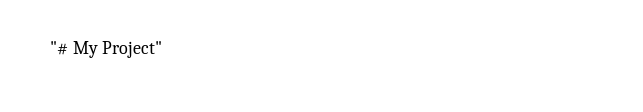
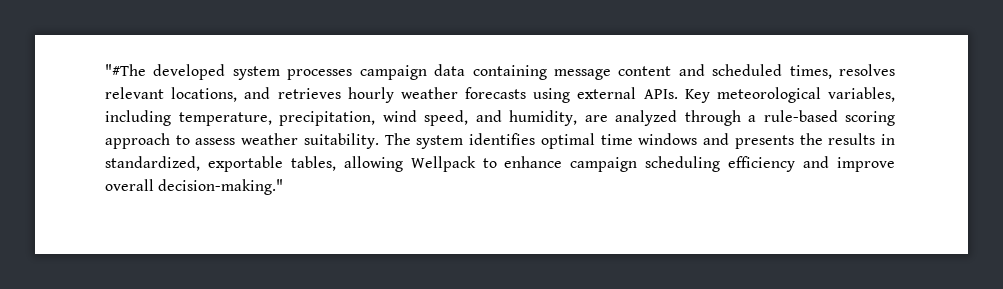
- "# My Project"
+ "#The developed system processes campaign data containing message content and scheduled times, resolves relevant locations, and retrieves hourly weather forecasts using external APIs. Key meteorological variables, including temperature, precipitation, wind speed, and humidity, are analyzed through a rule-based scoring approach to assess weather suitability. The system identifies optimal time windows and presents the results in standardized, exportable tables, allowing Wellpack to enhance campaign scheduling efficiency and improve overall decision-making."

